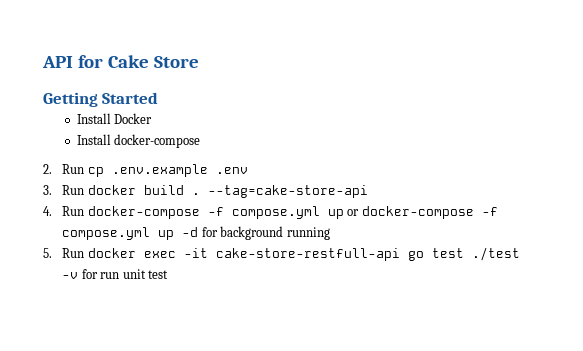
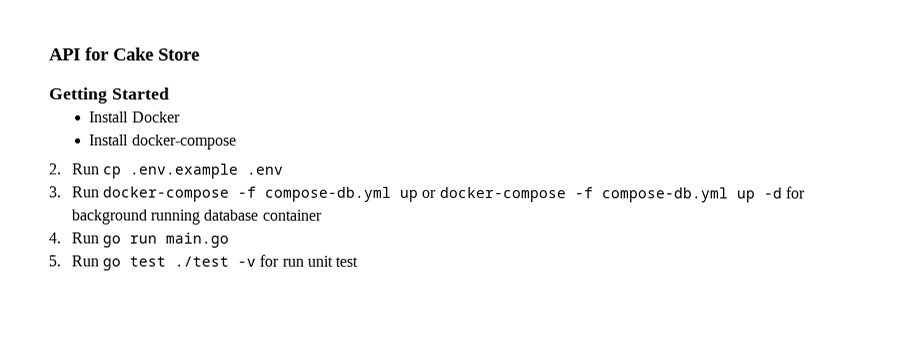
- 3. Run docker build . --tag=cake-store-api
- 4. Run docker-compose -f compose.yml up or docker-compose -f compose.yml up -d for background running
- 5. Run docker exec -it cake-store-restfull-api go test ./test -v for run unit test
+ 3. Run docker-compose -f compose-db.yml up or docker-compose -f compose-db.yml up -d for background running database container
+ 4. Run go run main.go
+ 5. Run go test ./test -v for run unit test

